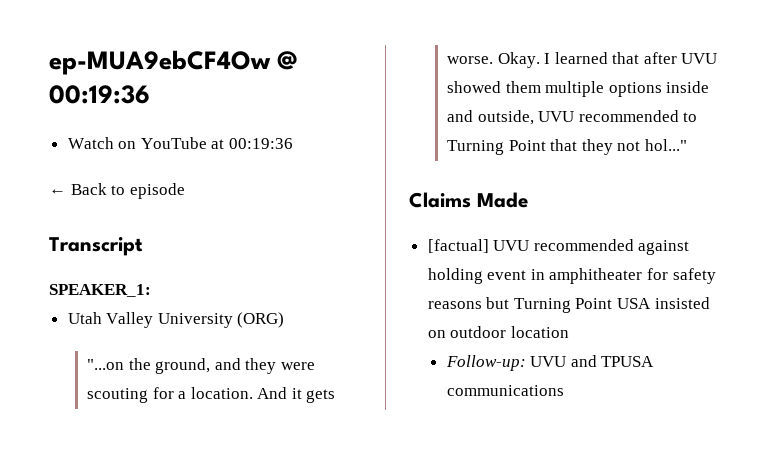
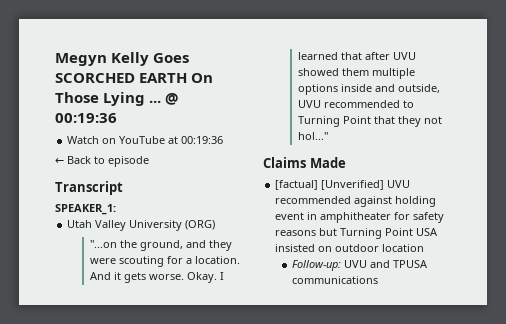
- ep-MUA9ebCF4Ow @ 00:19:36
+ Megyn Kelly Goes SCORCHED EARTH On Those Lying ... @ 00:19:36
- [factual] UVU recommended against holding event in amphitheater for safety reasons but Turning Point USA insisted on outdoor location
+ [factual] [Unverified] UVU recommended against holding event in amphitheater for safety reasons but Turning Point USA insisted on outdoor location

